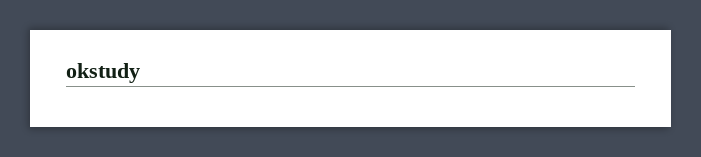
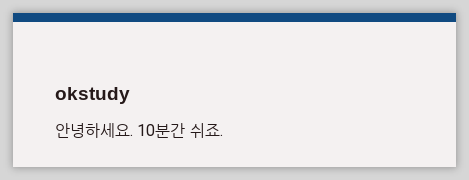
+ 안녕하세요. 10분간 쉬죠.

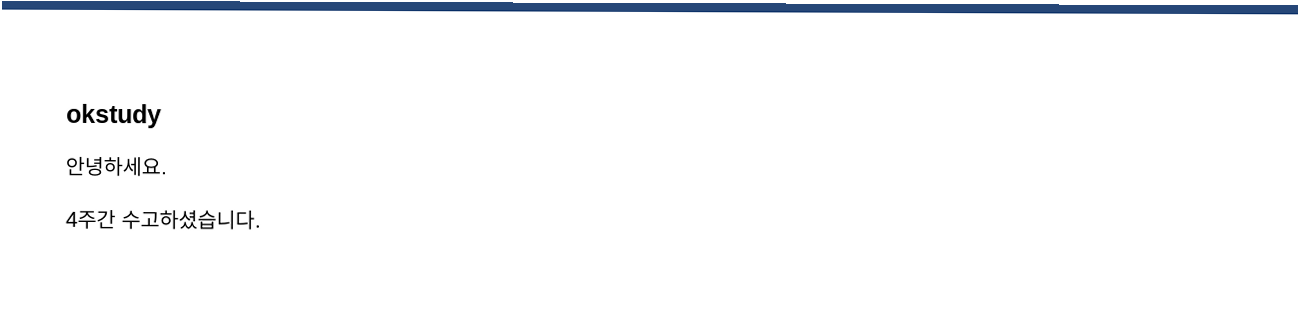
- 안녕하세요. 10분간 쉬죠.
+ 안녕하세요.
+ 4주간 수고하셨습니다.

